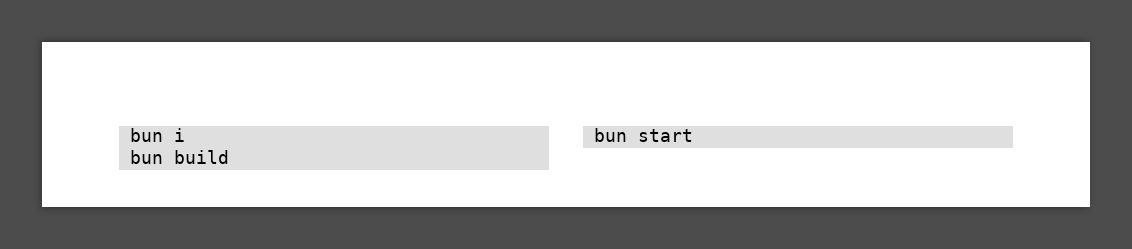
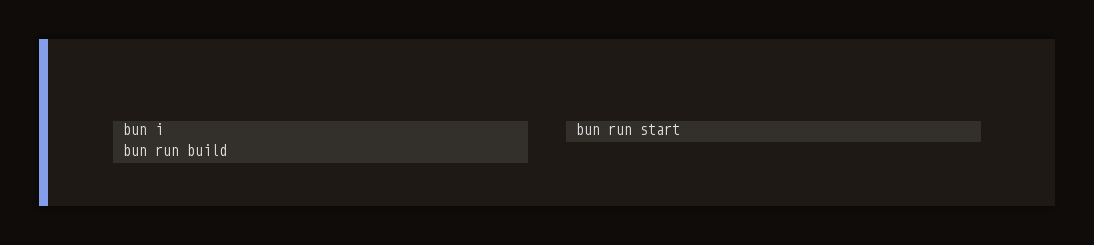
- bun build
+ bun run build
- bun start
+ bun run start

